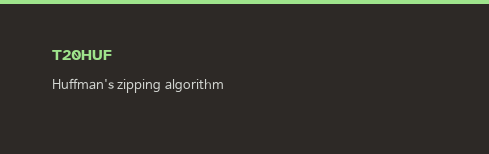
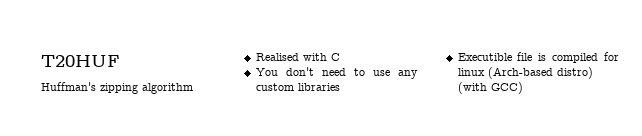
+ Realised with C
+ You don't need to use any custom libraries
+ Executible file is compiled for linux (Arch-based distro) (with GCC)

